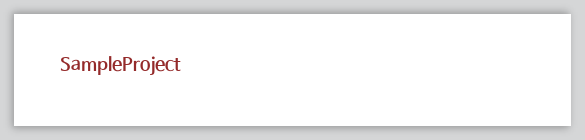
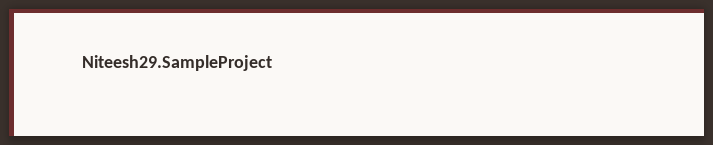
- SampleProject
+ Niteesh29.SampleProject

